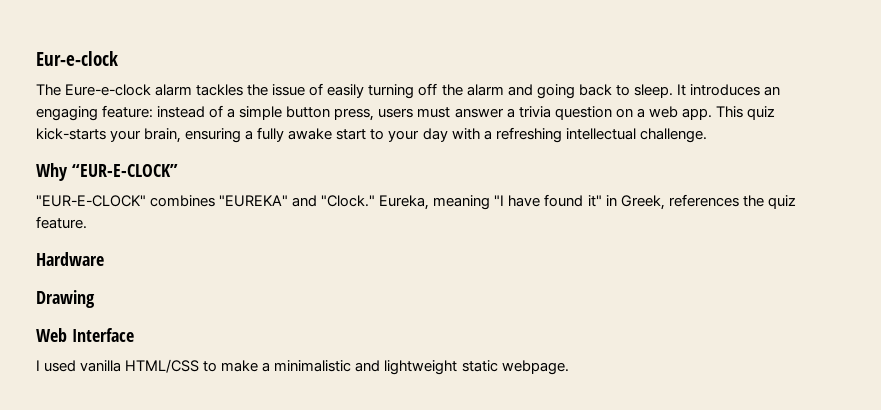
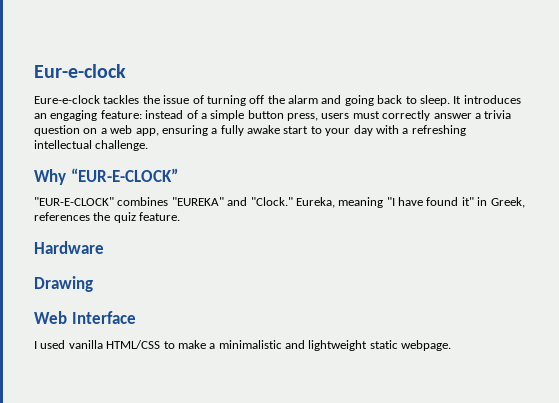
- The Eure-e-clock alarm tackles the issue of easily turning off the alarm and going back to sleep.
+ Eure-e-clock tackles the issue of turning off the alarm and going back to sleep.
- It introduces an engaging feature: instead of a simple button press, users must answer a trivia question on a web app. This quiz kick-starts your brain, ensuring a fully awake start to your day with a refreshing intellectual challenge.
+ It introduces an engaging feature: instead of a simple button press, users must correctly answer a trivia question on a web app, ensuring a fully awake start to your day with a refreshing intellectual challenge.

